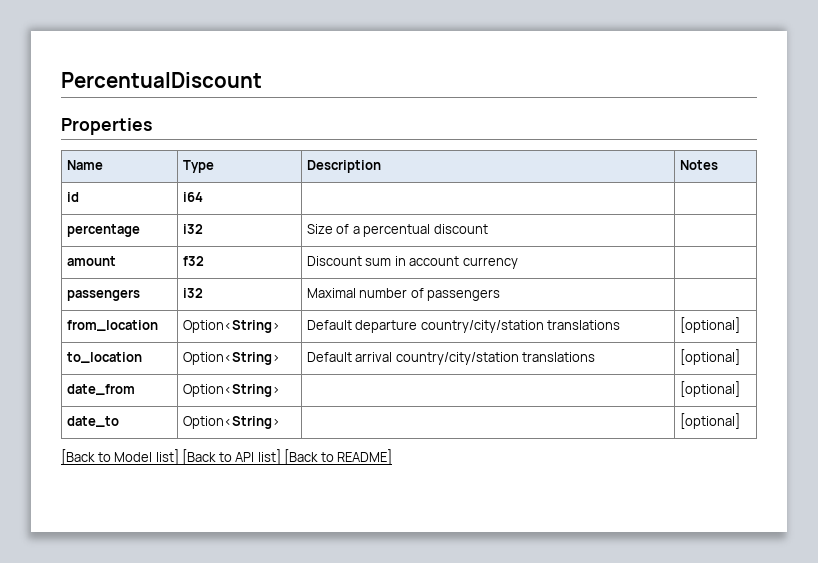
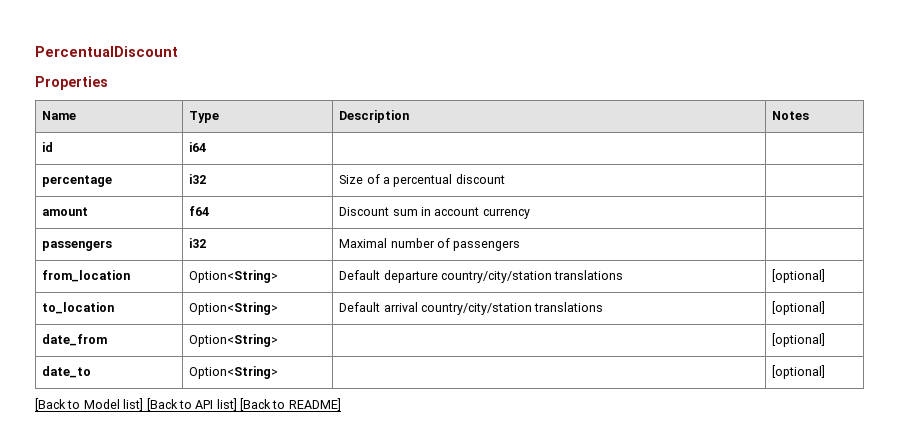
- amount | f32 | Discount sum in account currency |
+ amount | f64 | Discount sum in account currency |

